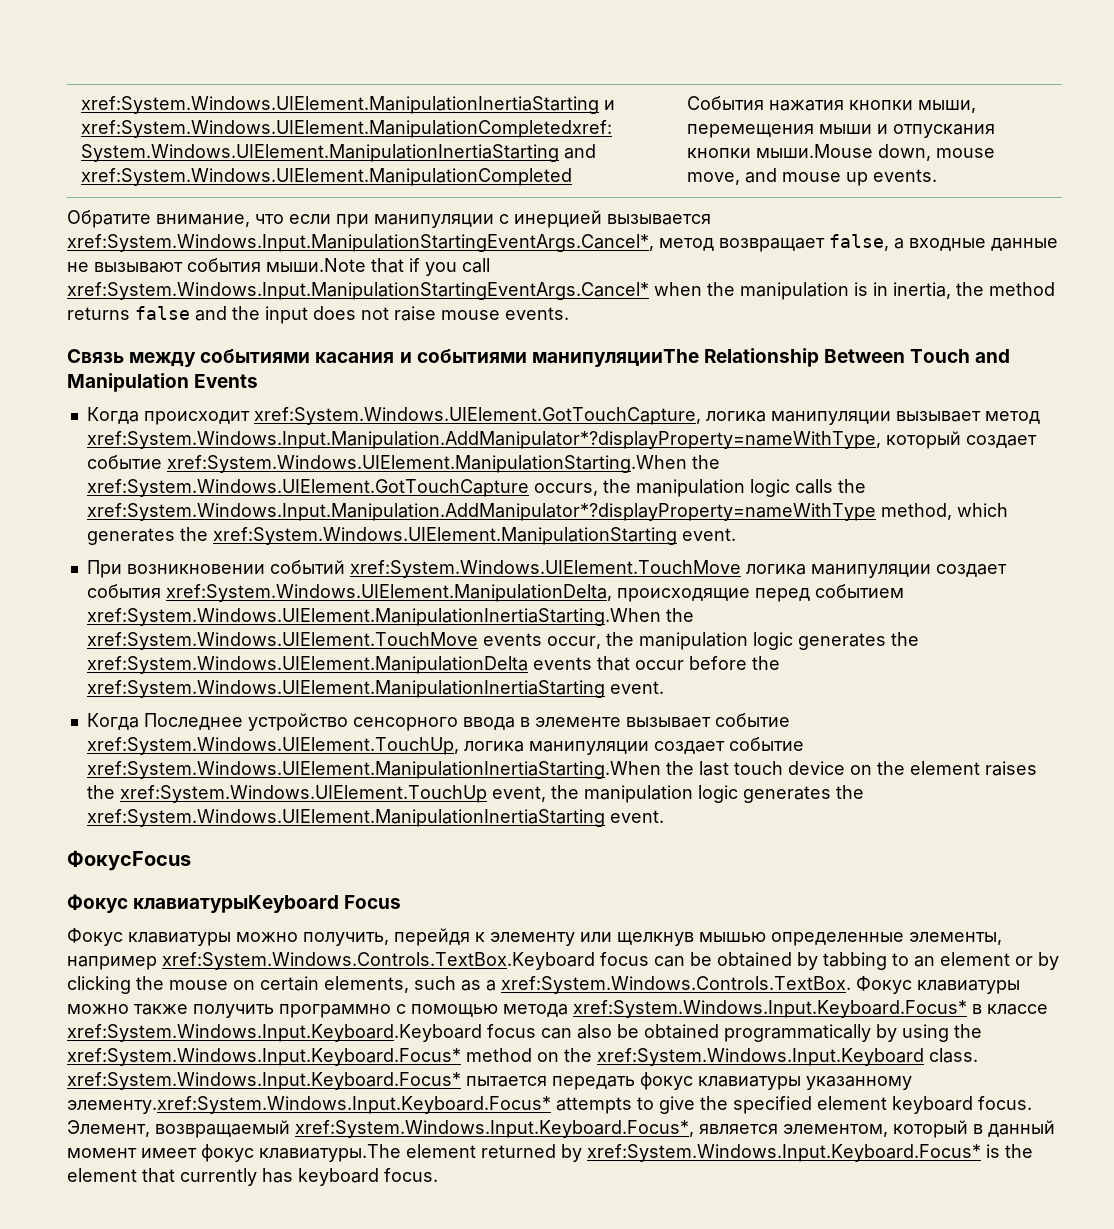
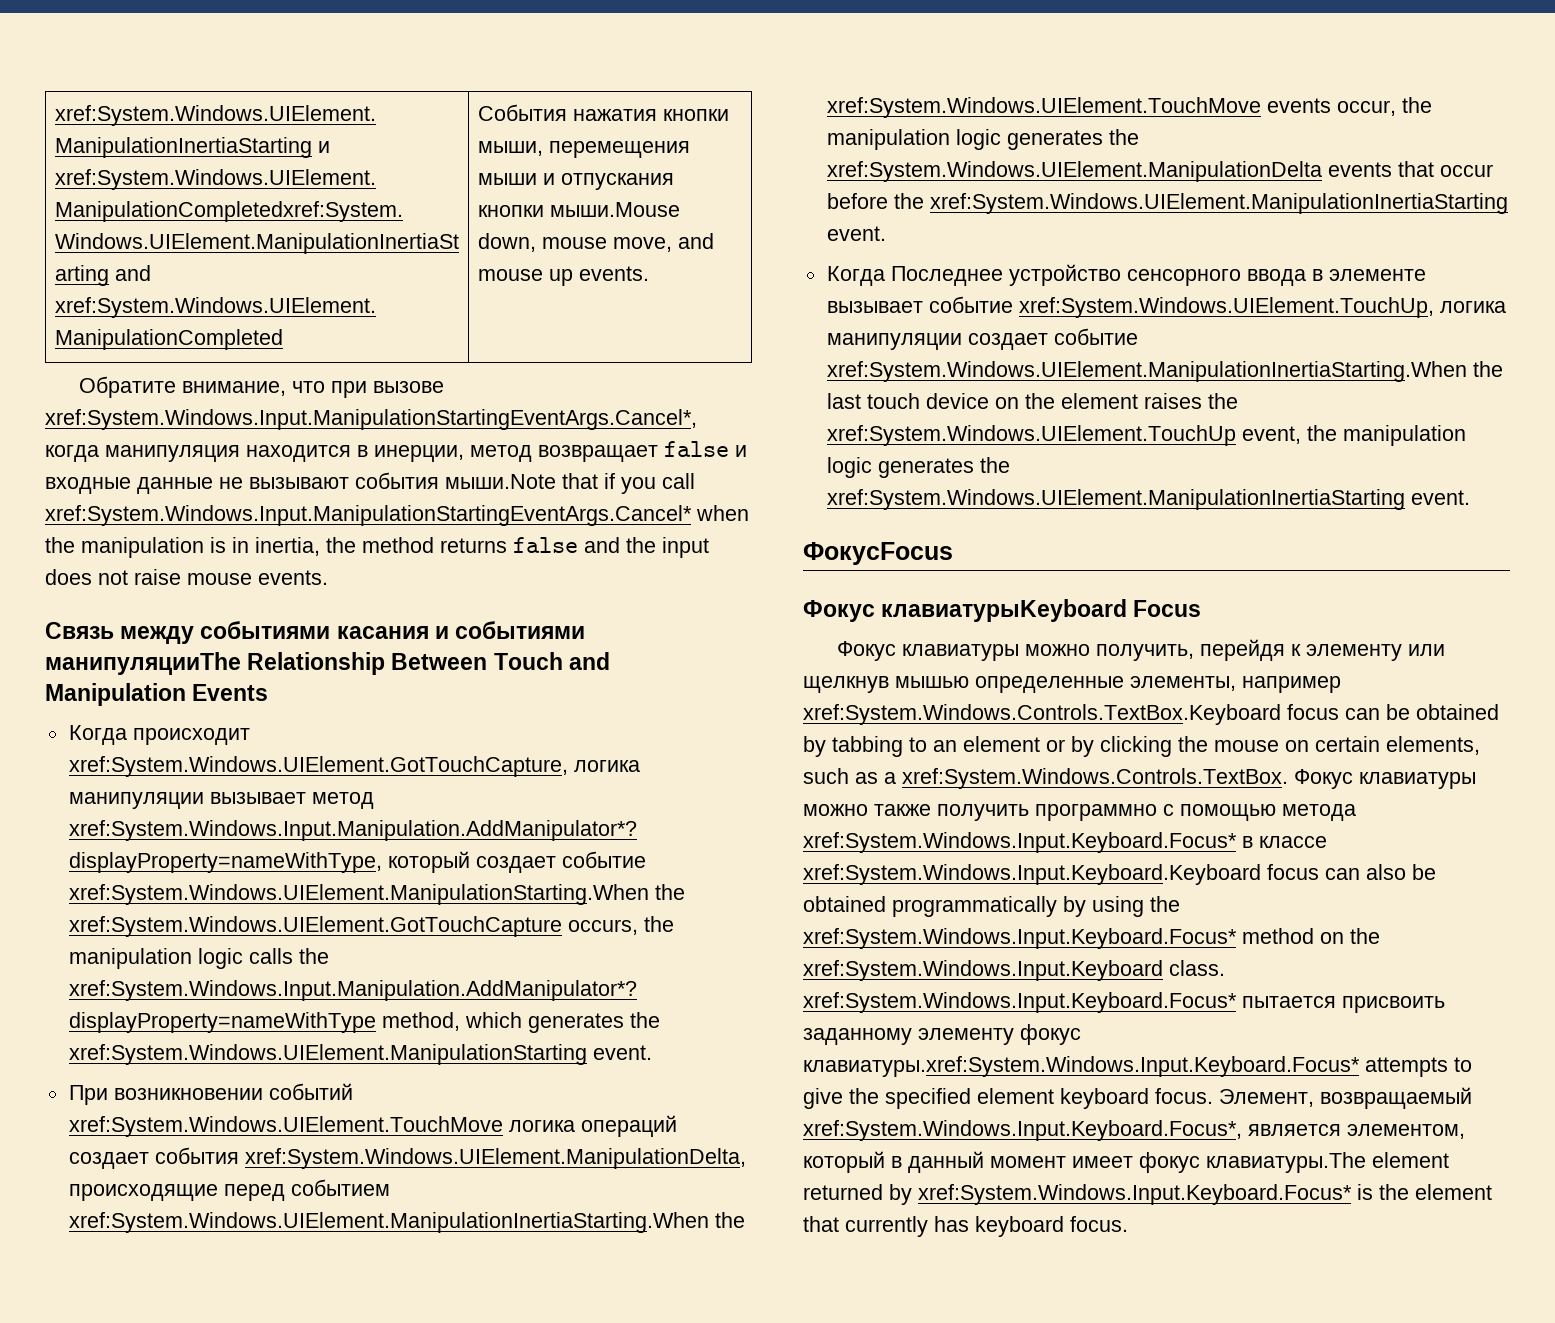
- Обратите внимание, что если при манипуляции с инерцией вызывается xref:System.Windows.Input.ManipulationStartingEventArgs.Cancel*, метод возвращает false, а входные данные не вызывают события мыши.Note that if you call xref:System.Windows.Input.ManipulationStartingEventArgs.Cancel* when the manipulation is in inertia, the method returns false and the input does not raise mouse events.
+ Обратите внимание, что при вызове xref:System.Windows.Input.ManipulationStartingEventArgs.Cancel*, когда манипуляция находится в инерции, метод возвращает false и входные данные не вызывают события мыши.Note that if you call xref:System.Windows.Input.ManipulationStartingEventArgs.Cancel* when the manipulation is in inertia, the method returns false and the input does not raise mouse events.
- При возникновении событий xref:System.Windows.UIElement.TouchMove логика манипуляции создает события xref:System.Windows.UIElement.ManipulationDelta, происходящие перед событием xref:System.Windows.UIElement.ManipulationInertiaStarting.When the xref:System.Windows.UIElement.TouchMove events occur, the manipulation logic generates the xref:System.Windows.UIElement.ManipulationDelta events that occur before the xref:System.Windows.UIElement.ManipulationInertiaStarting event.
+ При возникновении событий xref:System.Windows.UIElement.TouchMove логика операций создает события xref:System.Windows.UIElement.ManipulationDelta, происходящие перед событием xref:System.Windows.UIElement.ManipulationInertiaStarting.When the xref:System.Windows.UIElement.TouchMove events occur, the manipulation logic generates the xref:System.Windows.UIElement.ManipulationDelta events that occur before the xref:System.Windows.UIElement.ManipulationInertiaStarting event.
- Фокус клавиатуры можно получить, перейдя к элементу или щелкнув мышью определенные элементы, например xref:System.Windows.Controls.TextBox.Keyboard focus can be obtained by tabbing to an element or by clicking the mouse on certain elements, such as a xref:System.Windows.Controls.TextBox. Фокус клавиатуры можно также получить программно с помощью метода xref:System.Windows.Input.Keyboard.Focus* в классе xref:System.Windows.Input.Keyboard.Keyboard focus can also be obtained programmatically by using the xref:System.Windows.Input.Keyboard.Focus* method on the xref:System.Windows.Input.Keyboard class. xref:System.Windows.Input.Keyboard.Focus* пытается передать фокус клавиатуры указанному элементу.xref:System.Windows.Input.Keyboard.Focus* attempts to give the specified element keyboard focus.
+ Фокус клавиатуры можно получить, перейдя к элементу или щелкнув мышью определенные элементы, например xref:System.Windows.Controls.TextBox.Keyboard focus can be obtained by tabbing to an element or by clicking the mouse on certain elements, such as a xref:System.Windows.Controls.TextBox. Фокус клавиатуры можно также получить программно с помощью метода xref:System.Windows.Input.Keyboard.Focus* в классе xref:System.Windows.Input.Keyboard.Keyboard focus can also be obtained programmatically by using the xref:System.Windows.Input.Keyboard.Focus* method on the xref:System.Windows.Input.Keyboard class. xref:System.Windows.Input.Keyboard.Focus* пытается присвоить заданному элементу фокус клавиатуры.xref:System.Windows.Input.Keyboard.Focus* attempts to give the specified element keyboard focus.

